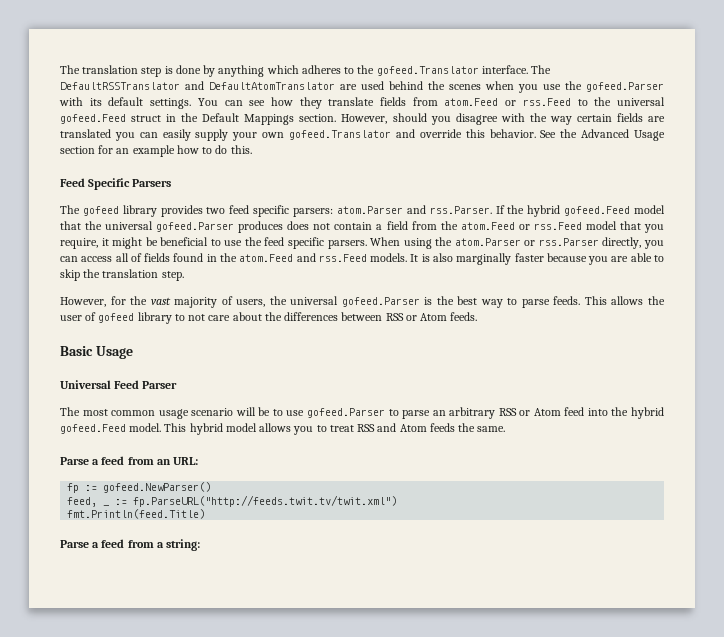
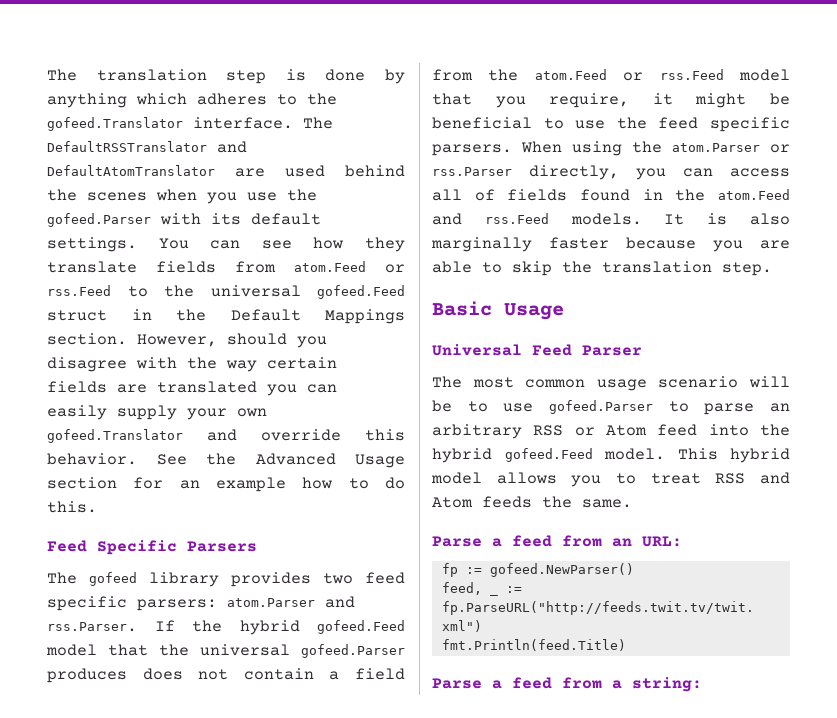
- However, for the vast majority of users, the universal gofeed.Parser is the best way to parse feeds. This allows the user of gofeed library to not care about the differences between RSS or Atom feeds.

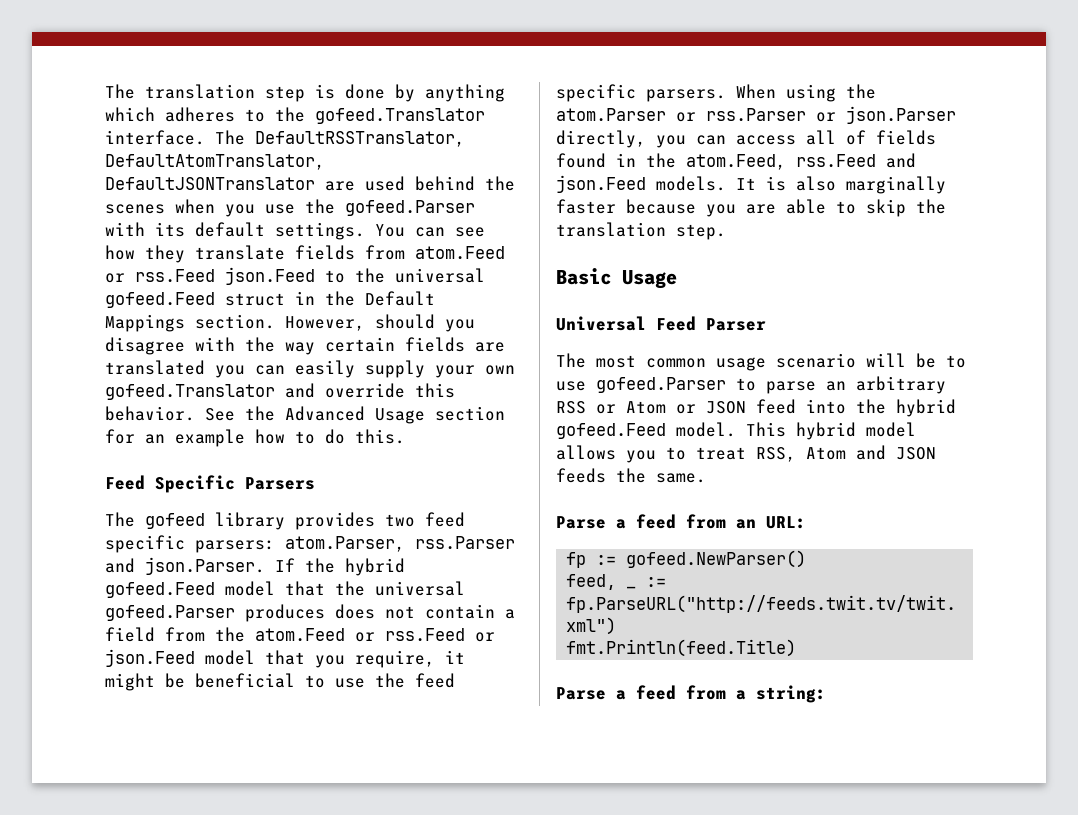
- The DefaultRSSTranslator and DefaultAtomTranslator are used behind the scenes when you use the gofeed.Parser with its default settings.
+ The DefaultRSSTranslator, DefaultAtomTranslator, DefaultJSONTranslator are used behind the scenes when you use the gofeed.Parser with its default settings.
- You can see how they translate fields from atom.Feed or rss.Feed to the universal gofeed.Feed struct in the Default Mappings section.
+ You can see how they translate fields from atom.Feed or rss.Feed json.Feed to the universal gofeed.Feed struct in the Default Mappings section.
- The gofeed library provides two feed specific parsers: atom.Parser and rss.Parser. If the hybrid gofeed.Feed model that the universal gofeed.Parser produces does not contain a field from the atom.Feed or rss.Feed model that you require, it might be beneficial to use the feed specific parsers.
+ The gofeed library provides two feed specific parsers: atom.Parser, rss.Parser and json.Parser. If the hybrid gofeed.Feed model that the universal gofeed.Parser produces does not contain a field from the atom.Feed or rss.Feed or json.Feed model that you require, it might be beneficial to use the feed specific parsers.
- When using the atom.Parser or rss.Parser directly, you can access all of fields found in the atom.Feed and rss.Feed models.
+ When using the atom.Parser or rss.Parser or json.Parser directly, you can access all of fields found in the atom.Feed, rss.Feed and json.Feed models.
- The most common usage scenario will be to use gofeed.Parser to parse an arbitrary RSS or Atom feed into the hybrid gofeed.Feed model.
+ The most common usage scenario will be to use gofeed.Parser to parse an arbitrary RSS or Atom or JSON feed into the hybrid gofeed.Feed model.
- This hybrid model allows you to treat RSS and Atom feeds the same.
+ This hybrid model allows you to treat RSS, Atom and JSON feeds the same.

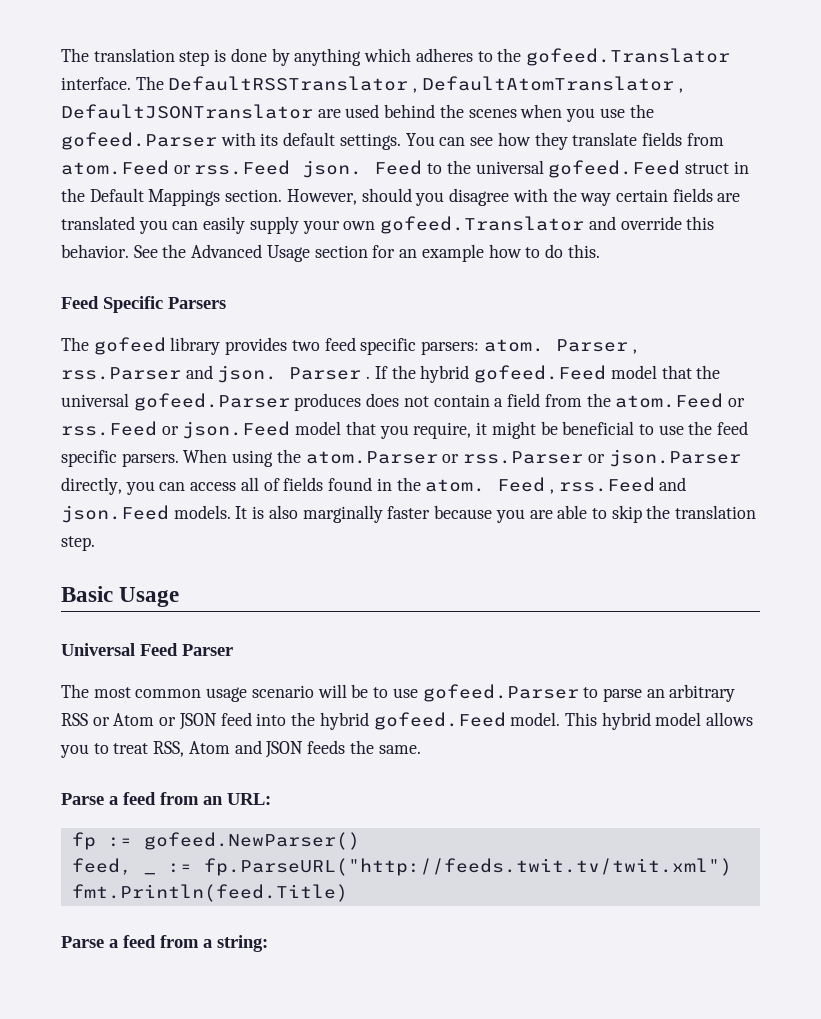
- The DefaultRSSTranslator, DefaultAtomTranslator, DefaultJSONTranslator are used behind the scenes when you use the gofeed.Parser with its default settings.
+ The DefaultRSSTranslator , DefaultAtomTranslator , DefaultJSONTranslator are used behind the scenes when you use the gofeed.Parser with its default settings.
- You can see how they translate fields from atom.Feed or rss.Feed json.Feed to the universal gofeed.Feed struct in the Default Mappings section.
+ You can see how they translate fields from atom.Feed or rss.Feed json. Feed to the universal gofeed.Feed struct in the Default Mappings section.
- The gofeed library provides two feed specific parsers: atom.Parser, rss.Parser and json.Parser. If the hybrid gofeed.Feed model that the universal gofeed.Parser produces does not contain a field from the atom.Feed or rss.Feed or json.Feed model that you require, it might be beneficial to use the feed specific parsers.
+ The gofeed library provides two feed specific parsers: atom. Parser , rss.Parser and json. Parser . If the hybrid gofeed.Feed model that the universal gofeed.Parser produces does not contain a field from the atom.Feed or rss.Feed or json.Feed model that you require, it might be beneficial to use the feed specific parsers.
- When using the atom.Parser or rss.Parser or json.Parser directly, you can access all of fields found in the atom.Feed, rss.Feed and json.Feed models.
+ When using the atom.Parser or rss.Parser or json.Parser directly, you can access all of fields found in the atom. Feed , rss.Feed and json.Feed models.

